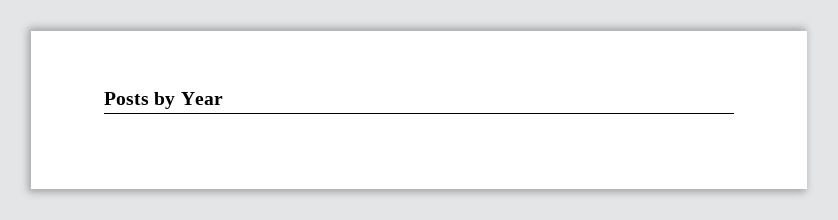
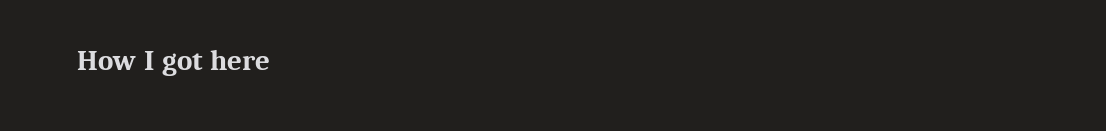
- Posts by Year
+ How I got here

